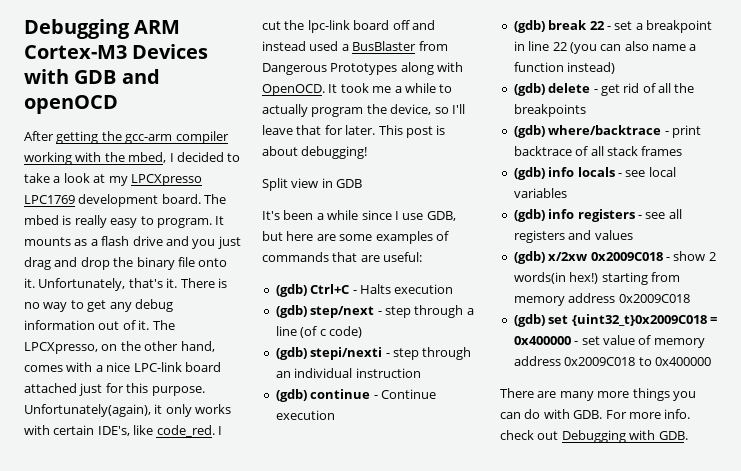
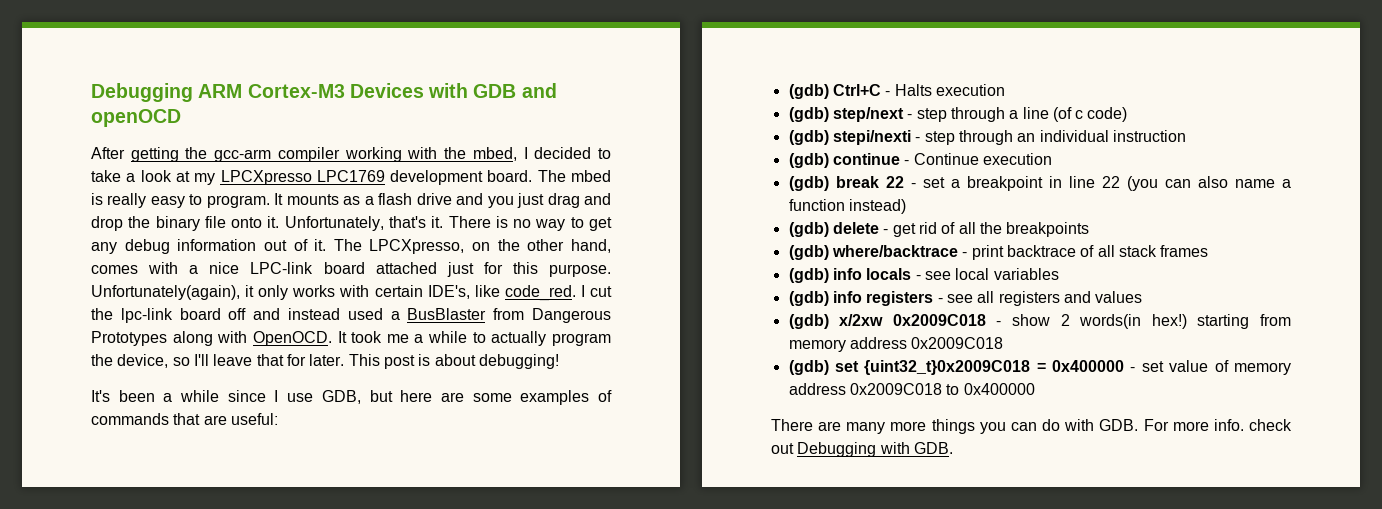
- Split view in GDB

